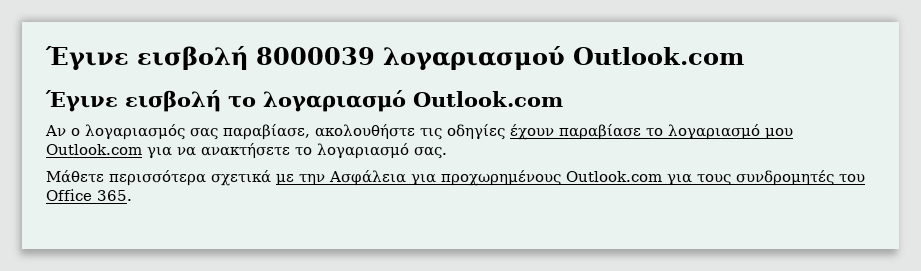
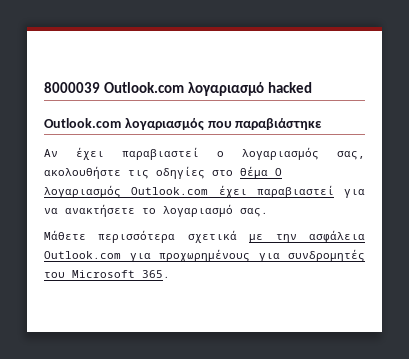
- Έγινε εισβολή 8000039 λογαριασμού Outlook.com
- Έγινε εισβολή το λογαριασμό Outlook.com
- Αν ο λογαριασμός σας παραβίασε, ακολουθήστε τις οδηγίες έχουν παραβίασε το λογαριασμό μου Outlook.com για να ανακτήσετε το λογαριασμό σας.
+ 8000039 Outlook.com λογαριασμό hacked
+ Outlook.com λογαριασμός που παραβιάστηκε
+ Αν έχει παραβιαστεί ο λογαριασμός σας, ακολουθήστε τις οδηγίες στο θέμα Ο λογαριασμός Outlook.com έχει παραβιαστεί για να ανακτήσετε το λογαριασμό σας.
- Μάθετε περισσότερα σχετικά με την Ασφάλεια για προχωρημένους Outlook.com για τους συνδρομητές του Office 365.
+ Μάθετε περισσότερα σχετικά με την ασφάλεια Outlook.com για προχωρημένους για συνδρομητές του Microsoft 365.

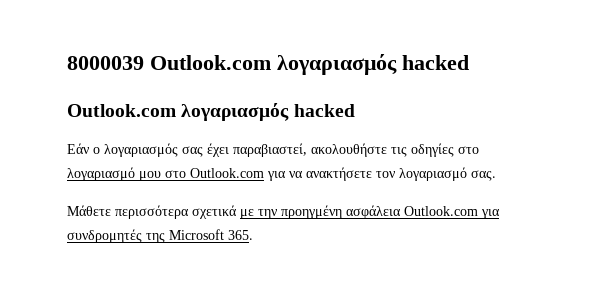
- 8000039 Outlook.com λογαριασμό hacked
- Outlook.com λογαριασμός που παραβιάστηκε
- Αν έχει παραβιαστεί ο λογαριασμός σας, ακολουθήστε τις οδηγίες στο θέμα Ο λογαριασμός Outlook.com έχει παραβιαστεί για να ανακτήσετε το λογαριασμό σας.
+ 8000039 Outlook.com λογαριασμός hacked
+ Outlook.com λογαριασμός hacked
+ Εάν ο λογαριασμός σας έχει παραβιαστεί, ακολουθήστε τις οδηγίες στο λογαριασμό μου στο Outlook.com για να ανακτήσετε τον λογαριασμό σας.
- Μάθετε περισσότερα σχετικά με την ασφάλεια Outlook.com για προχωρημένους για συνδρομητές του Microsoft 365.
+ Μάθετε περισσότερα σχετικά με την προηγμένη ασφάλεια Outlook.com για συνδρομητές της Microsoft 365.

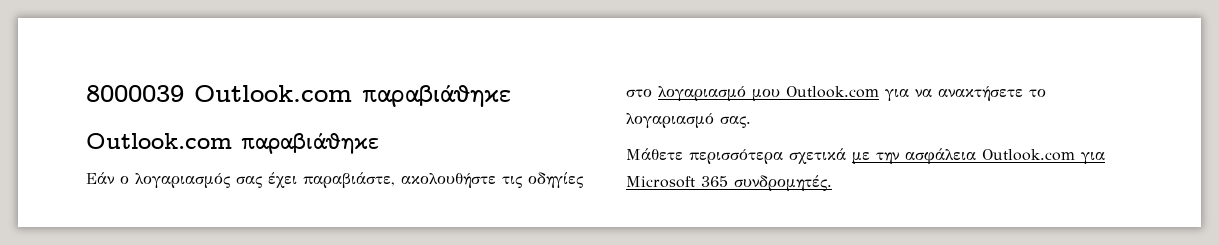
- 8000039 Outlook.com λογαριασμός hacked
- Outlook.com λογαριασμός hacked
+ 8000039 Outlook.com παραβιάθηκε
+ Outlook.com παραβιάθηκε
- Εάν ο λογαριασμός σας έχει παραβιαστεί, ακολουθήστε τις οδηγίες στο λογαριασμό μου στο Outlook.com για να ανακτήσετε τον λογαριασμό σας.
+ Εάν ο λογαριασμός σας έχει παραβιάστε, ακολουθήστε τις οδηγίες στο λογαριασμό μου Outlook.com για να ανακτήσετε το λογαριασμό σας.
- Μάθετε περισσότερα σχετικά με την προηγμένη ασφάλεια Outlook.com για συνδρομητές της Microsoft 365.
+ Μάθετε περισσότερα σχετικά με την ασφάλεια Outlook.com για Microsoft 365 συνδρομητές.

